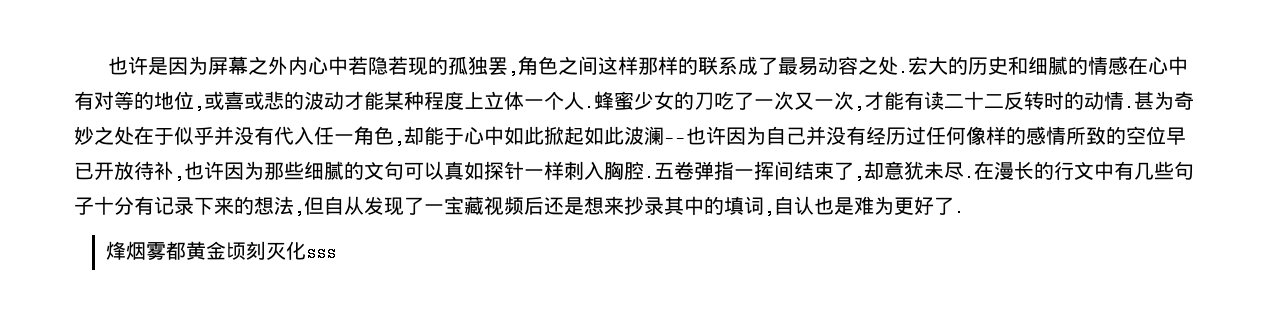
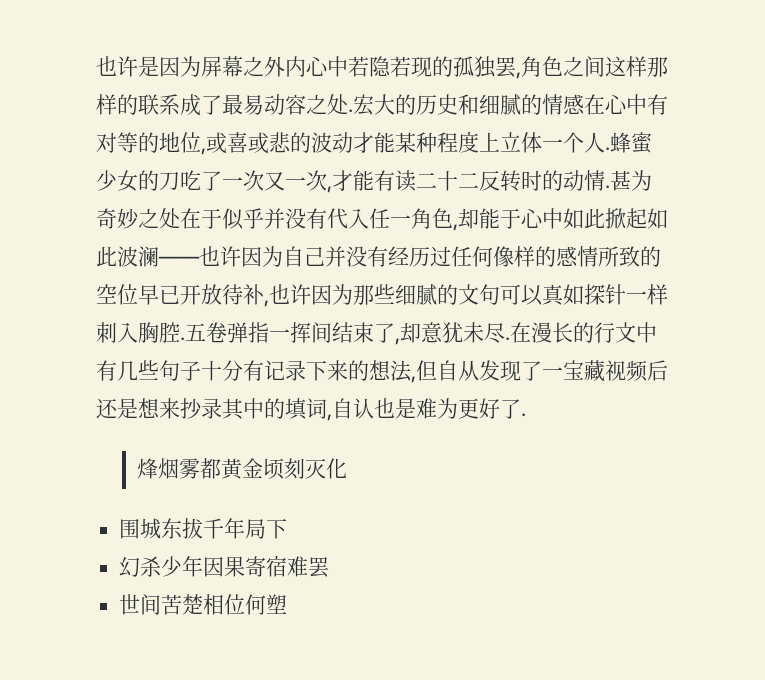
- 烽烟雾都黄金顷刻灭化sss
+ 烽烟雾都黄金顷刻灭化
+ 围城东拔千年局下
+ 幻杀少年因果寄宿难罢
+ 世间苦楚相位何塑

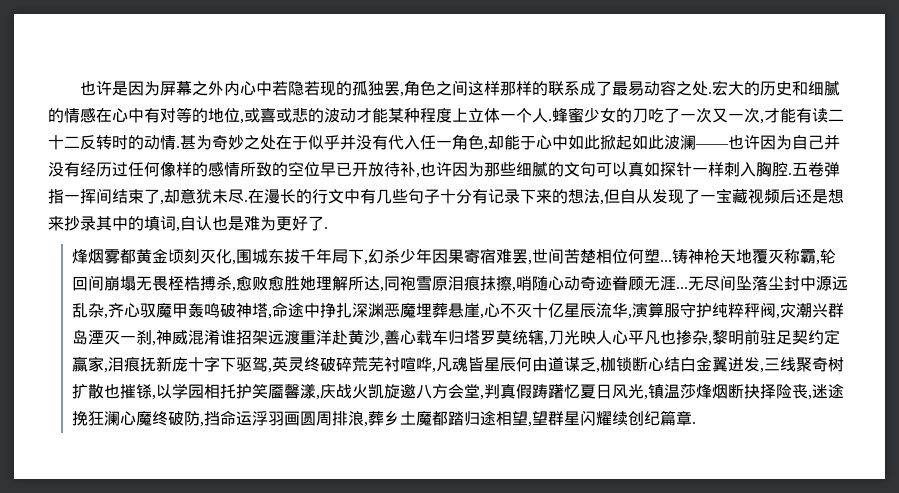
- 烽烟雾都黄金顷刻灭化
- 围城东拔千年局下
- 幻杀少年因果寄宿难罢
- 世间苦楚相位何塑
+ 烽烟雾都黄金顷刻灭化,围城东拔千年局下,幻杀少年因果寄宿难罢,世间苦楚相位何塑...铸神枪天地覆灭称霸,轮回间崩塌无畏桎梏搏杀,愈败愈胜她理解所达,同袍雪原泪痕抹擦,哨随心动奇迹眷顾无涯...无尽间坠落尘封中源远乱杂,齐心驭魔甲轰鸣破神塔,命途中挣扎深渊恶魔埋葬悬崖,心不灭十亿星辰流华,演算服守护纯粹秤阀,灾潮兴群岛湮灭一刹,神威混淆谁招架远渡重洋赴黄沙,善心载车归塔罗莫统辖,刀光映人心平凡也掺杂,黎明前驻足契约定赢家,泪痕抚新庞十字下驱驾,英灵终破碎荒芜衬喧哗,凡魂皆星辰何由道谋乏,枷锁断心结白金翼迸发,三线聚奇树扩散也摧铩,以学园相托护笑靥馨漾,庆战火凯旋邀八方会堂,判真假踌躇忆夏日风光,镇温莎烽烟断抉择险丧,迷途挽狂澜心魔终破防,挡命运浮羽画圆周排浪,葬乡土魔都踏归途相望,望群星闪耀续创纪篇章.

